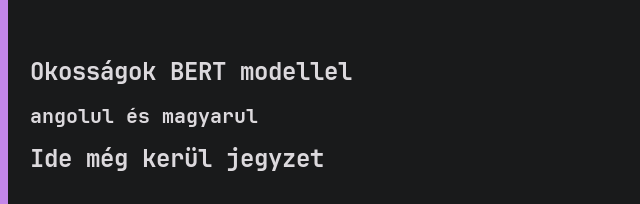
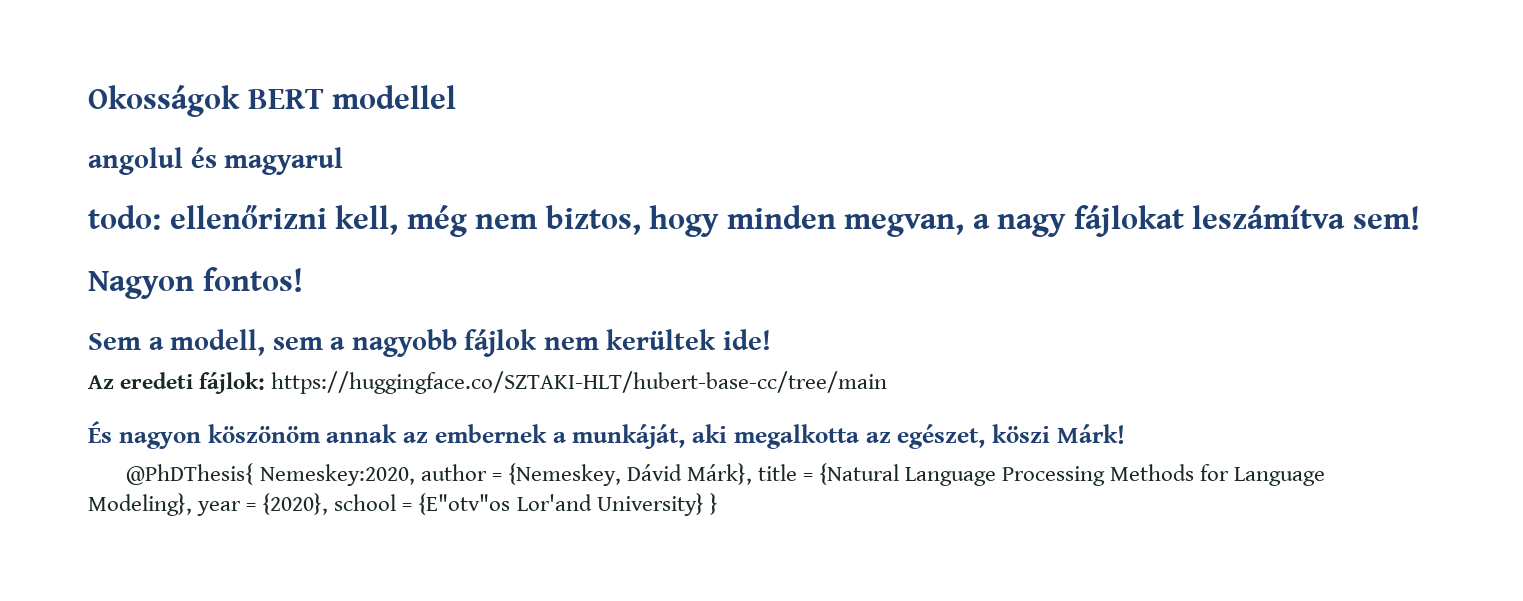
- Ide még kerül jegyzet
+ todo: ellenőrizni kell, még nem biztos, hogy minden megvan, a nagy fájlokat leszámítva sem!
+ Nagyon fontos!
+ Sem a modell, sem a nagyobb fájlok nem kerültek ide!
+ Az eredeti fájlok: https://huggingface.co/SZTAKI-HLT/hubert-base-cc/tree/main
+ És nagyon köszönöm annak az embernek a munkáját, aki megalkotta az egészet, köszi Márk!
+ @PhDThesis{ Nemeskey:2020, author = {Nemeskey, Dávid Márk}, title = {Natural Language Processing Methods for Language Modeling}, year = {2020}, school = {E"otv"os Lor'and University} }

